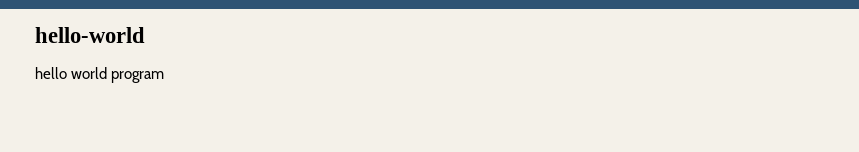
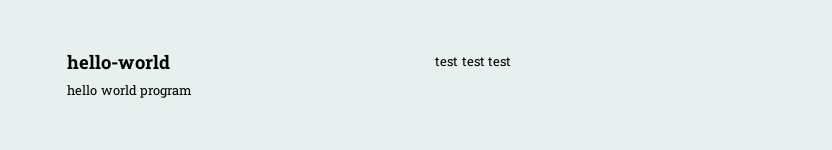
+ test test test

